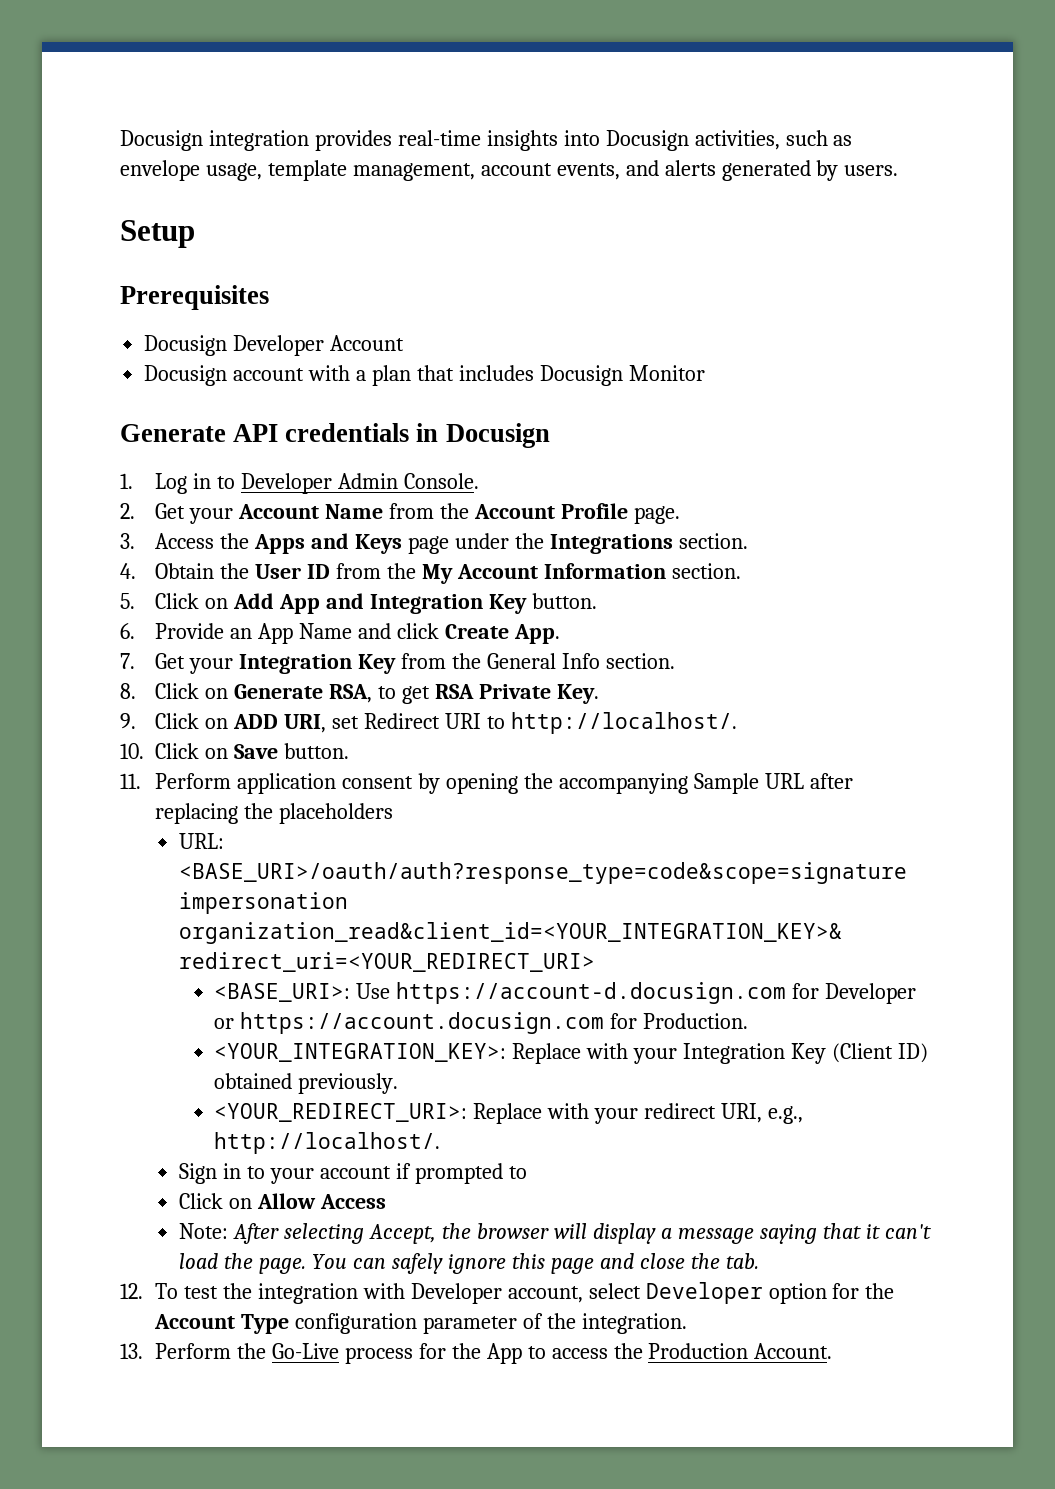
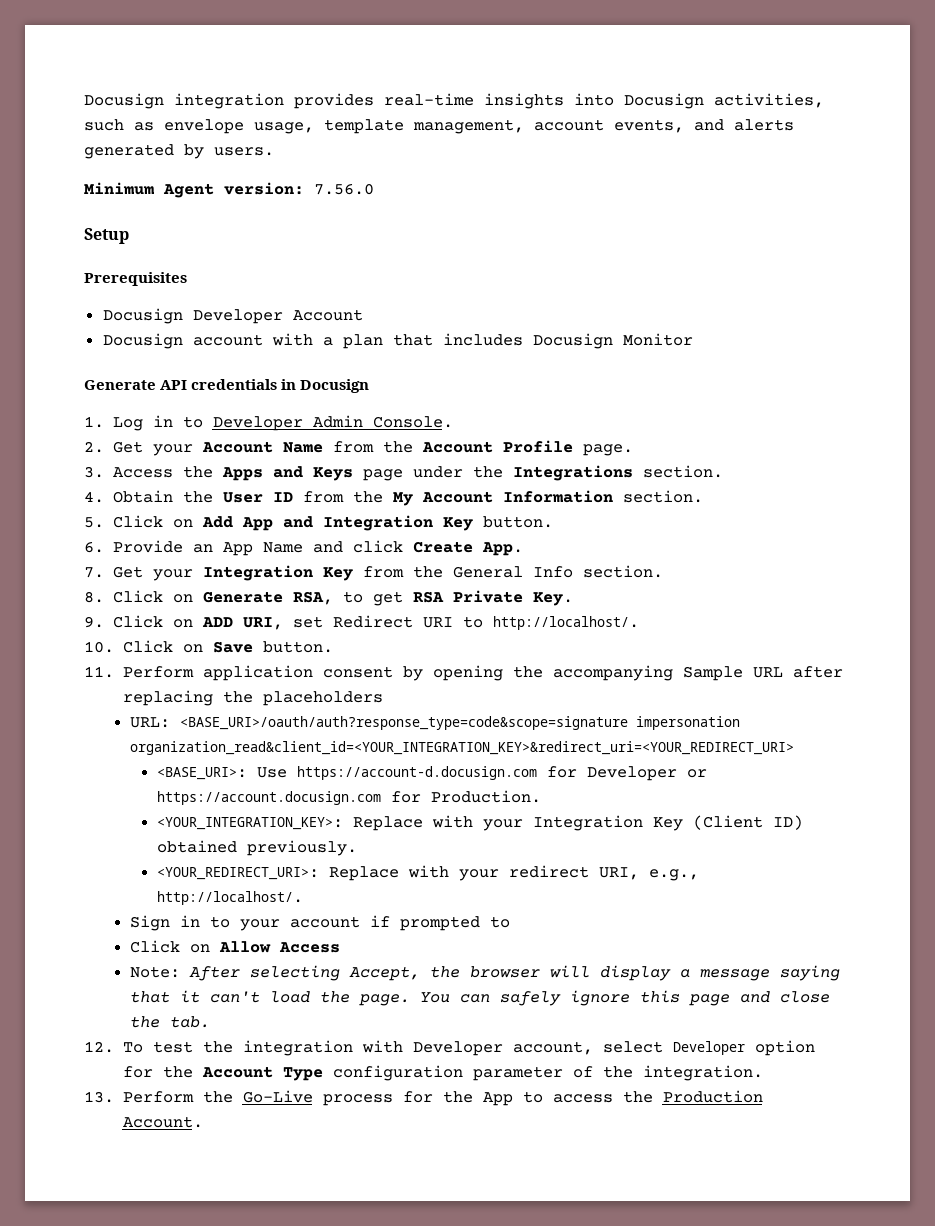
+ Minimum Agent version: 7.56.0

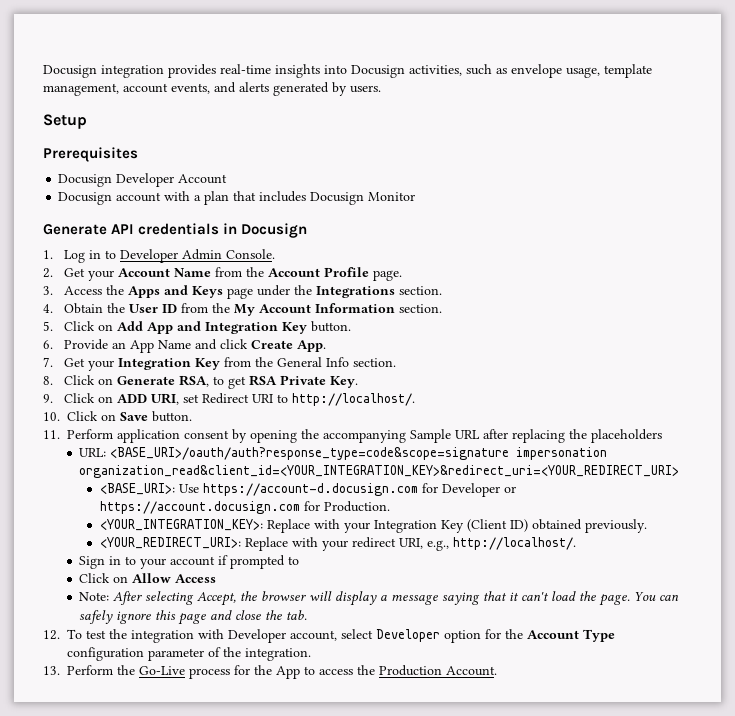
- Minimum Agent version: 7.56.0

